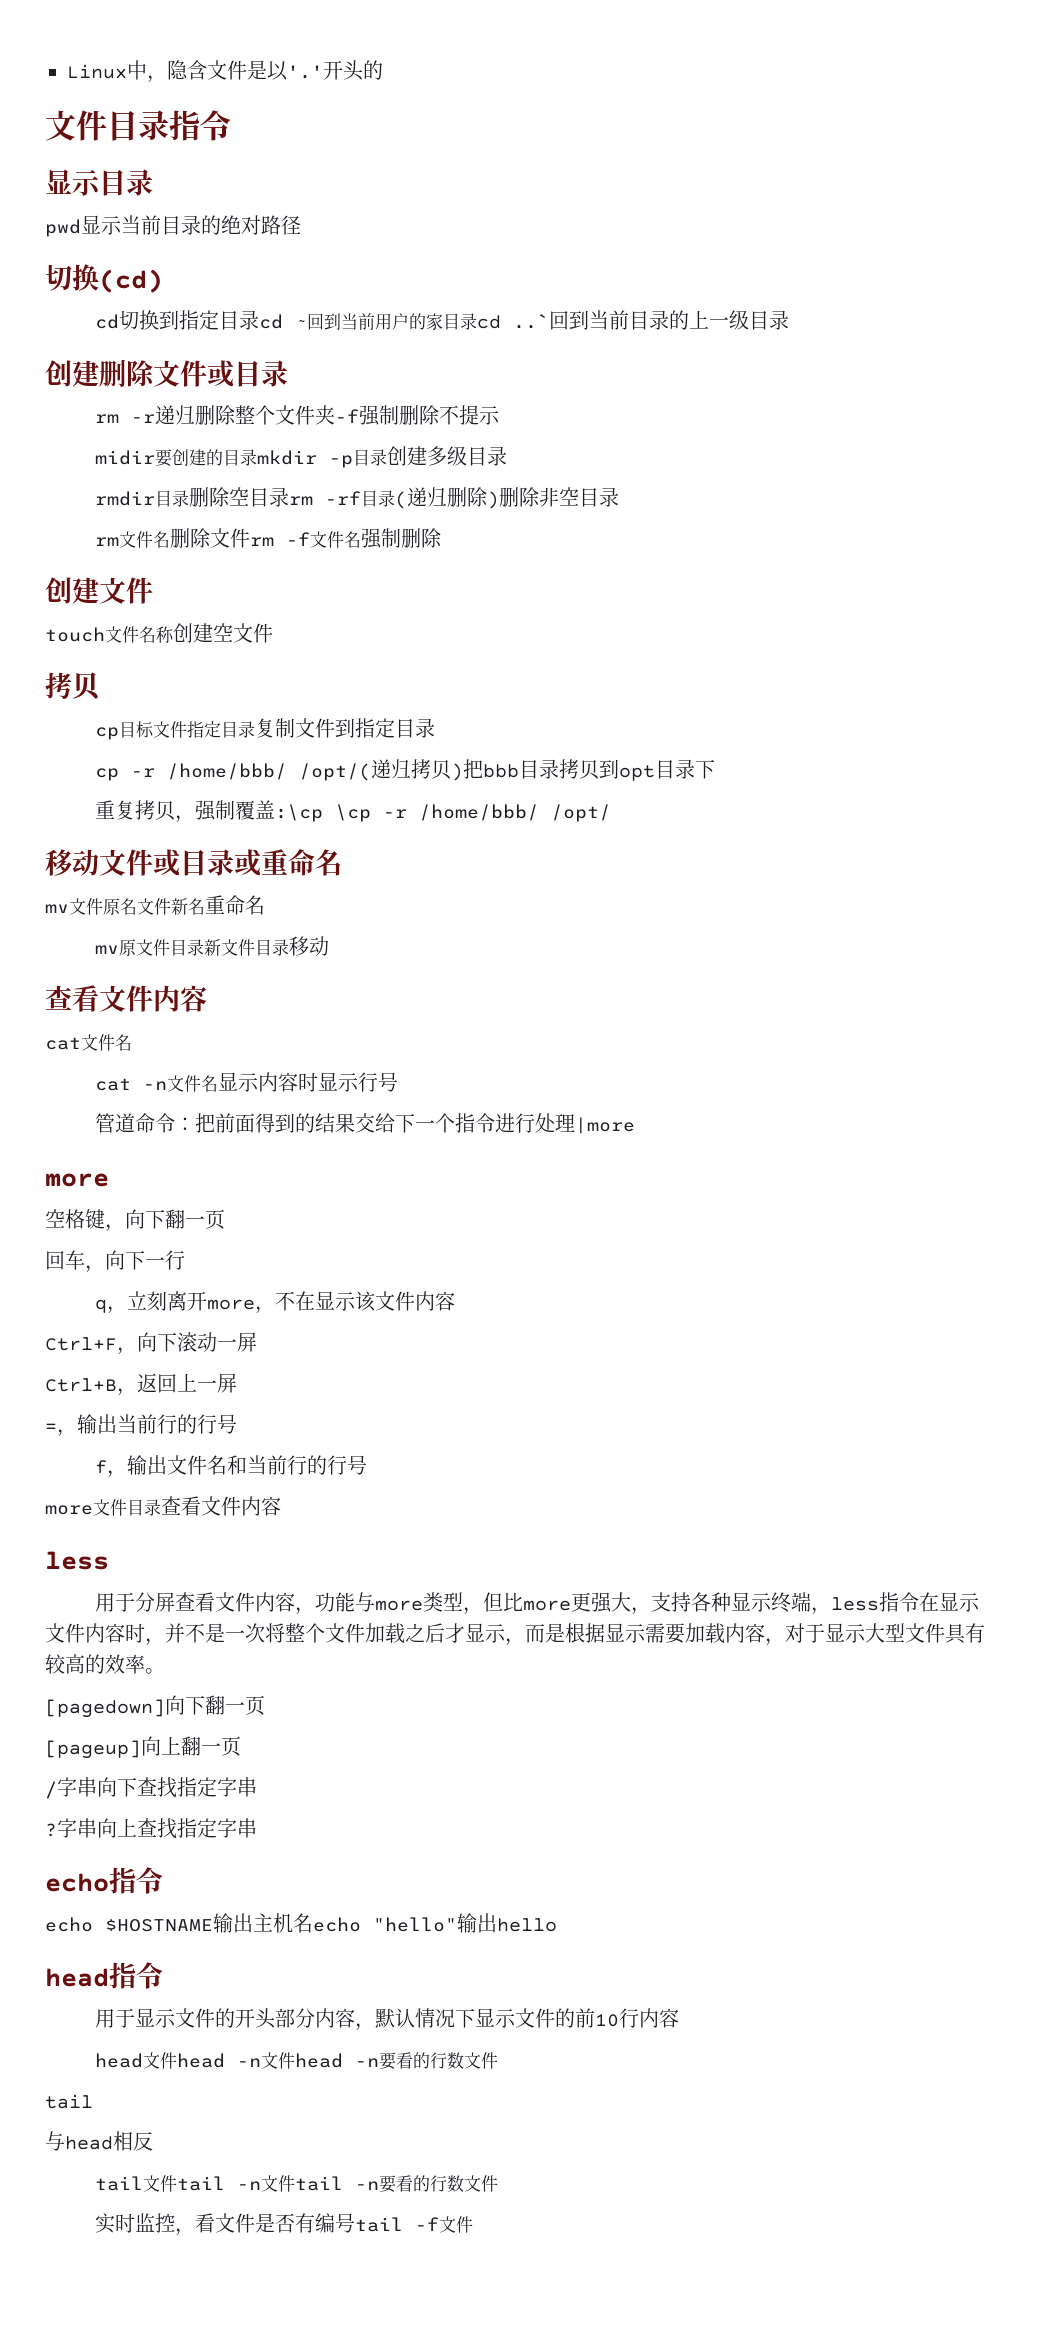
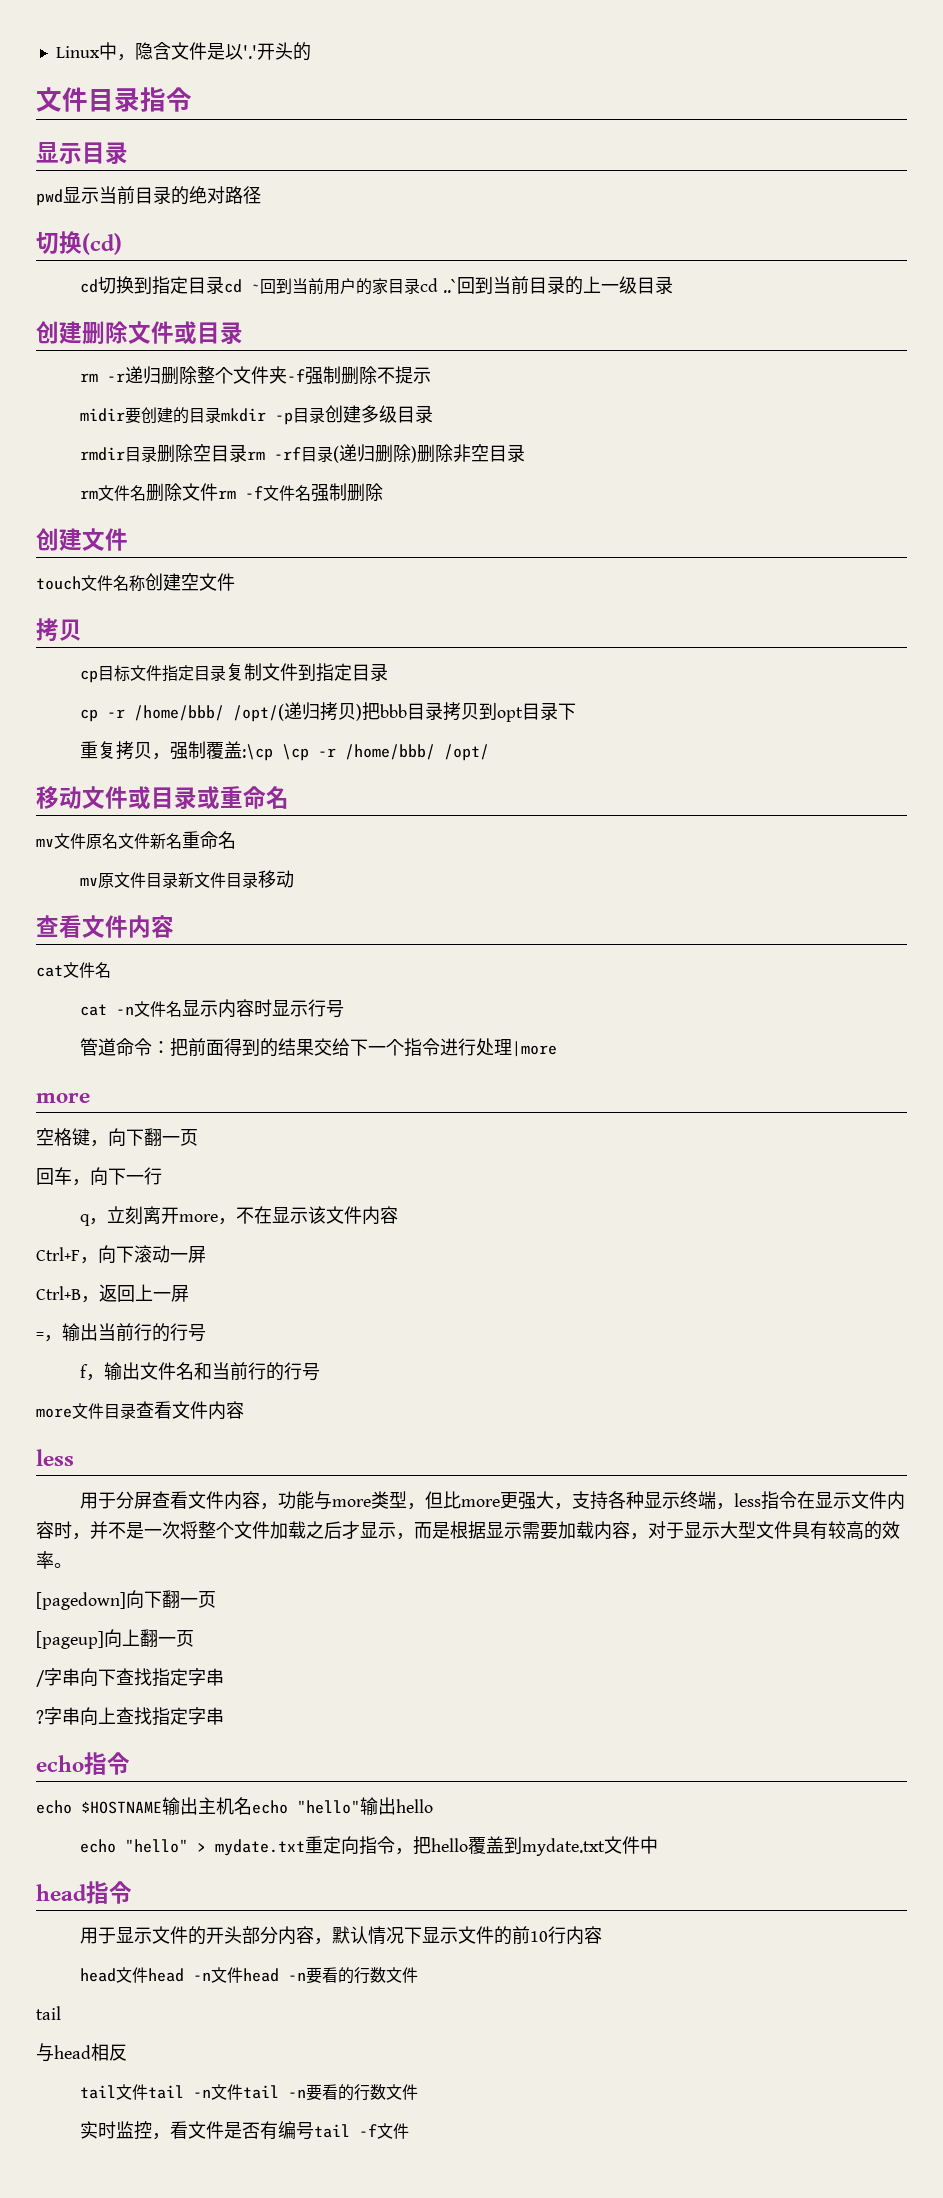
+ echo "hello" > mydate.txt重定向指令，把hello覆盖到mydate.txt文件中

